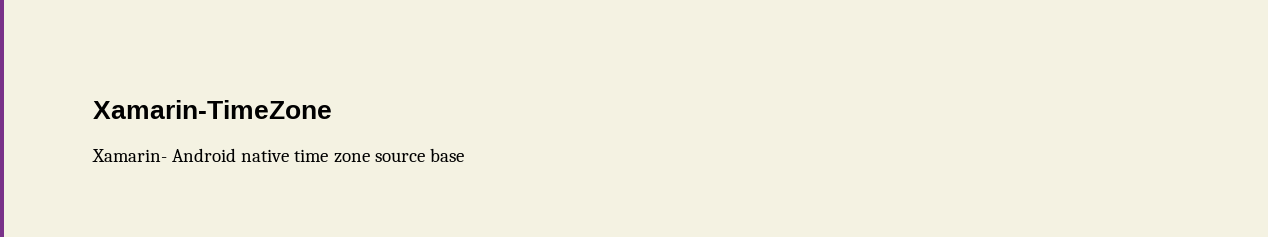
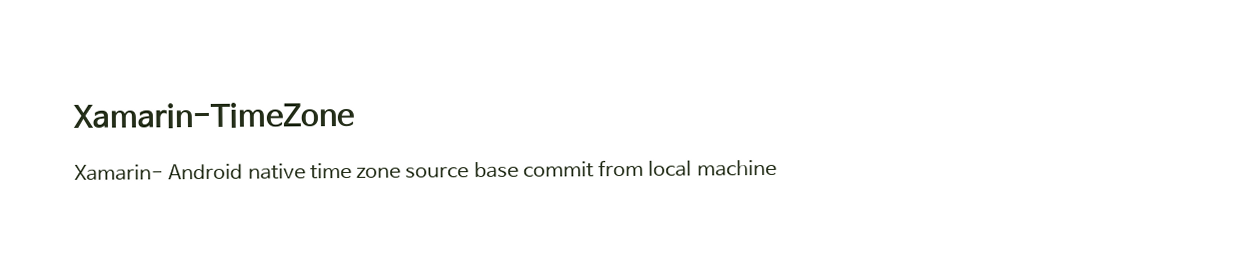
- Xamarin- Android native time zone source base
+ Xamarin- Android native time zone source base commit from local machine

